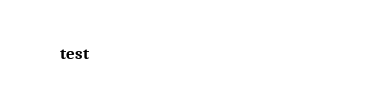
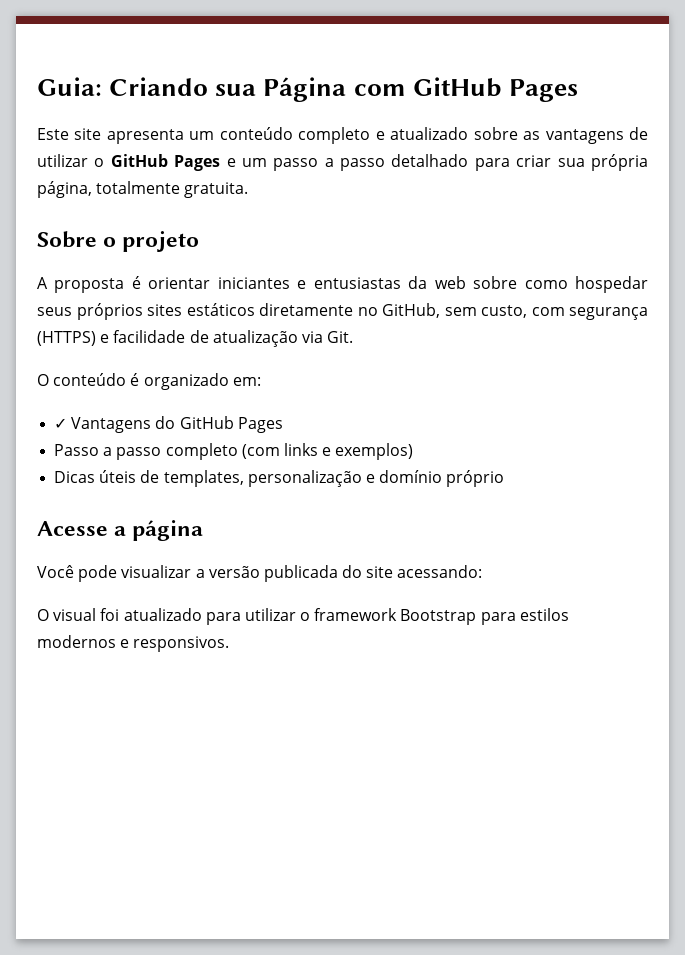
- test
+ Guia: Criando sua Página com GitHub Pages
+ Este site apresenta um conteúdo completo e atualizado sobre as vantagens de utilizar o GitHub Pages e um passo a passo detalhado para criar sua própria página, totalmente gratuita.
+ Sobre o projeto
+ A proposta é orientar iniciantes e entusiastas da web sobre como hospedar seus próprios sites estáticos diretamente no GitHub, sem custo, com segurança (HTTPS) e facilidade de atualização via Git.
+ O conteúdo é organizado em:
+ ✓ Vantagens do GitHub Pages
+ Passo a passo completo (com links e exemplos)
+ Dicas úteis de templates, personalização e domínio próprio
+ Acesse a página
+ Você pode visualizar a versão publicada do site acessando:
+ O visual foi atualizado para utilizar o framework Bootstrap para estilos modernos e responsivos.

